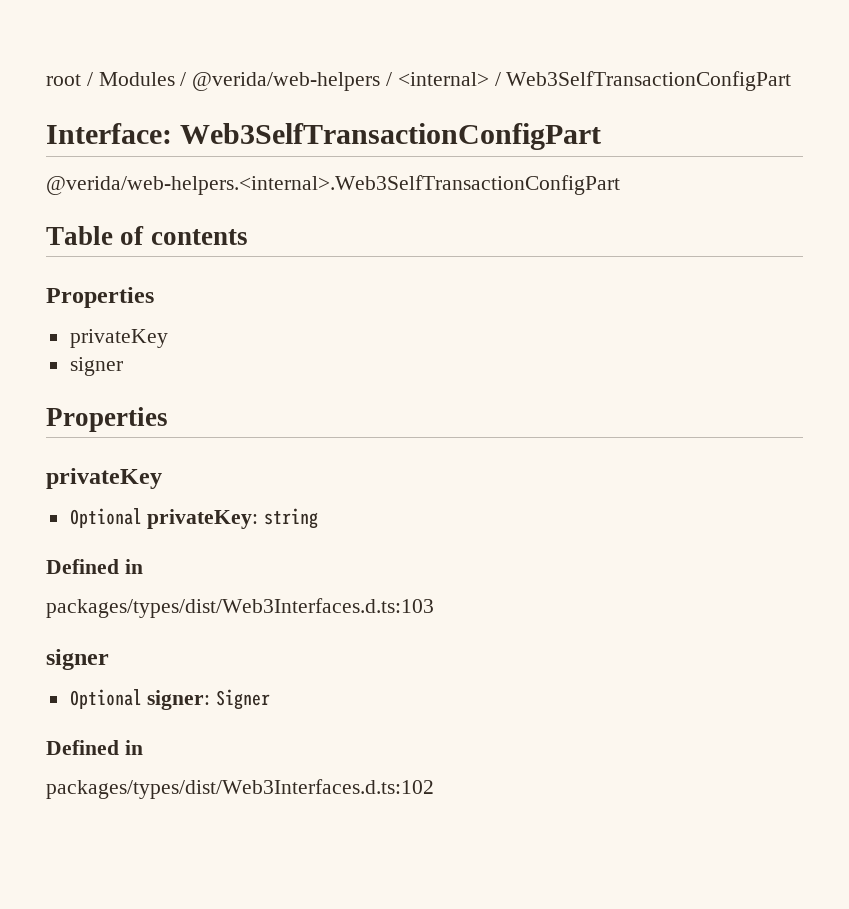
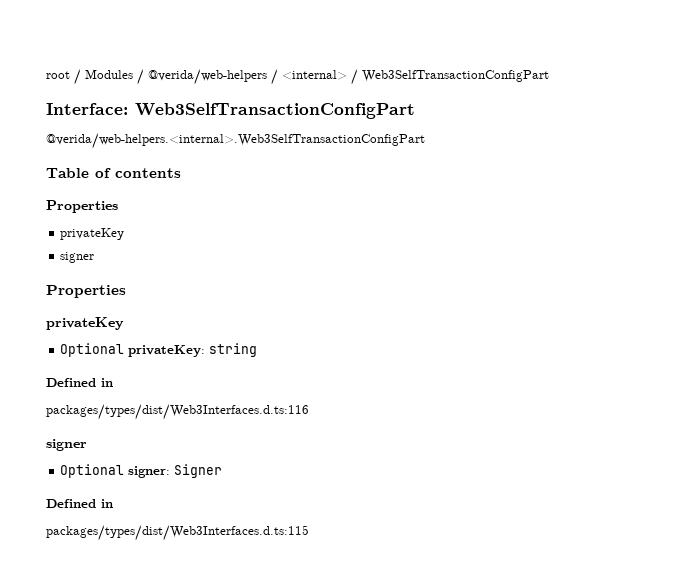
- packages/types/dist/Web3Interfaces.d.ts:103
+ packages/types/dist/Web3Interfaces.d.ts:116
- packages/types/dist/Web3Interfaces.d.ts:102
+ packages/types/dist/Web3Interfaces.d.ts:115

